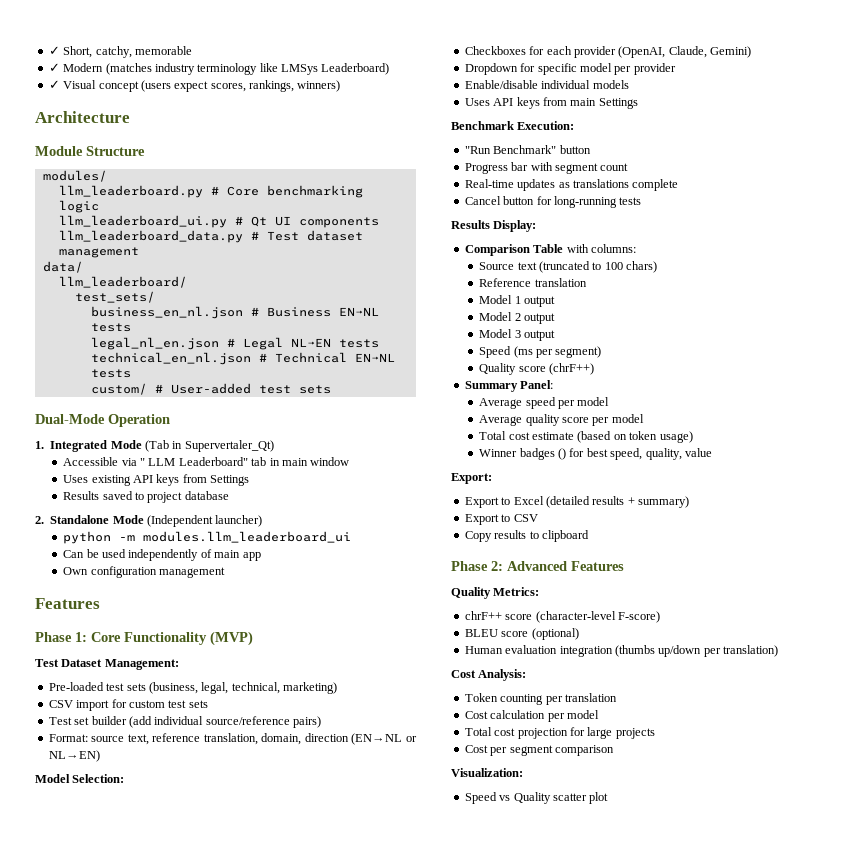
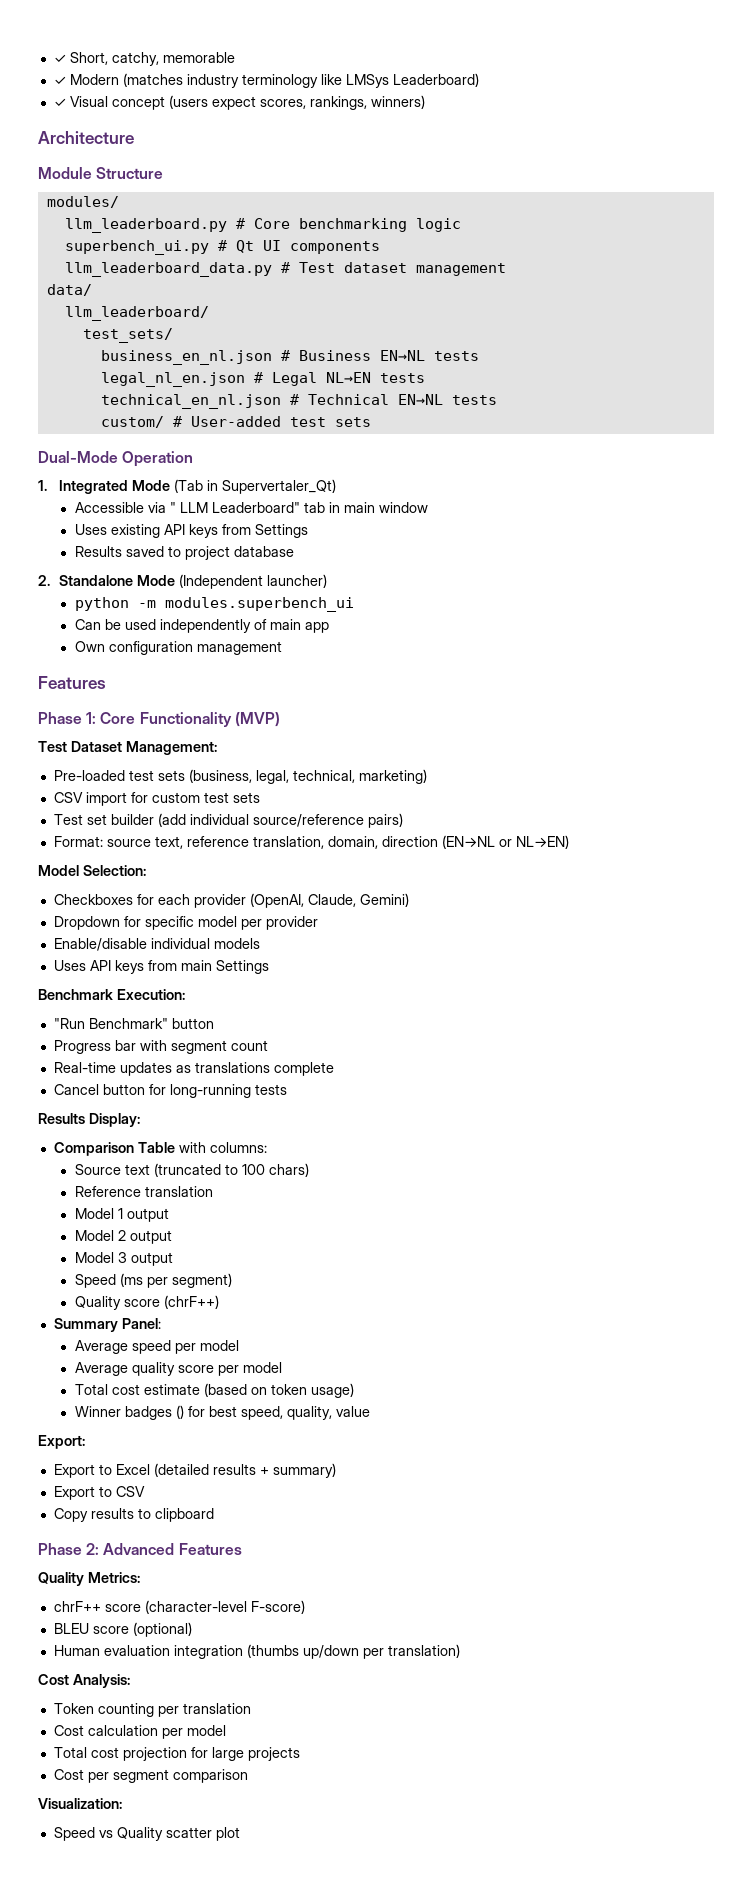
- llm_leaderboard_ui.py # Qt UI components
+ superbench_ui.py # Qt UI components
- python -m modules.llm_leaderboard_ui
+ python -m modules.superbench_ui

